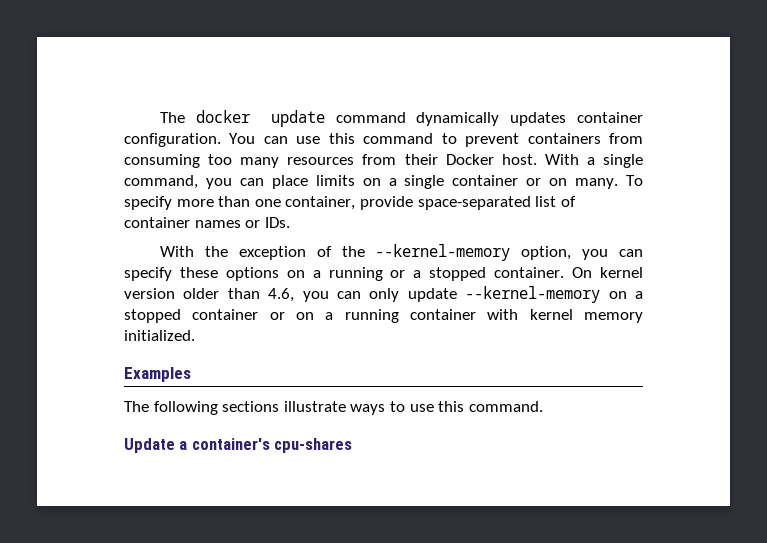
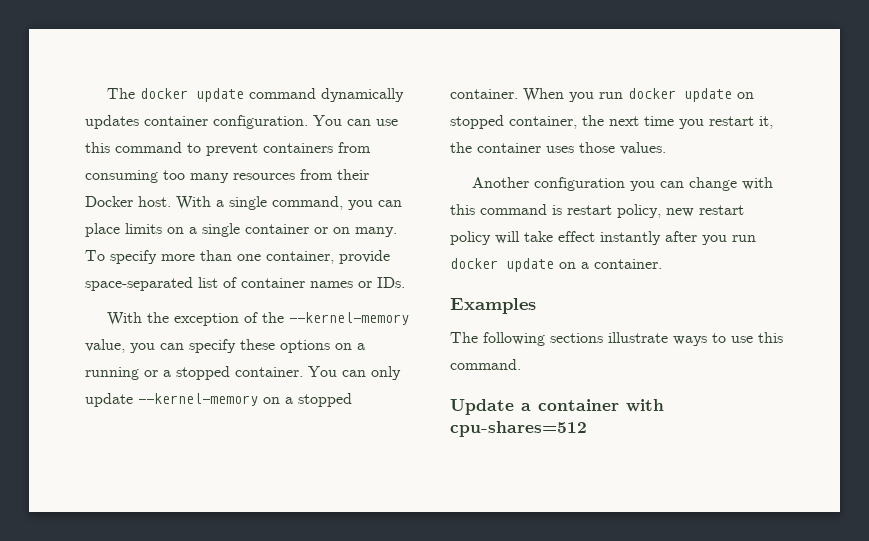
- With the exception of the --kernel-memory option, you can specify these options on a running or a stopped container.
+ With the exception of the --kernel-memory value, you can specify these options on a running or a stopped container.
- On kernel version older than 4.6, you can only update --kernel-memory on a stopped container or on a running container with kernel memory initialized.
+ You can only update --kernel-memory on a stopped container. When you run docker update on stopped container, the next time you restart it, the container uses those values.
+ Another configuration you can change with this command is restart policy, new restart policy will take effect instantly after you run docker update on a container.
- Update a container's cpu-shares
+ Update a container with cpu-shares=512

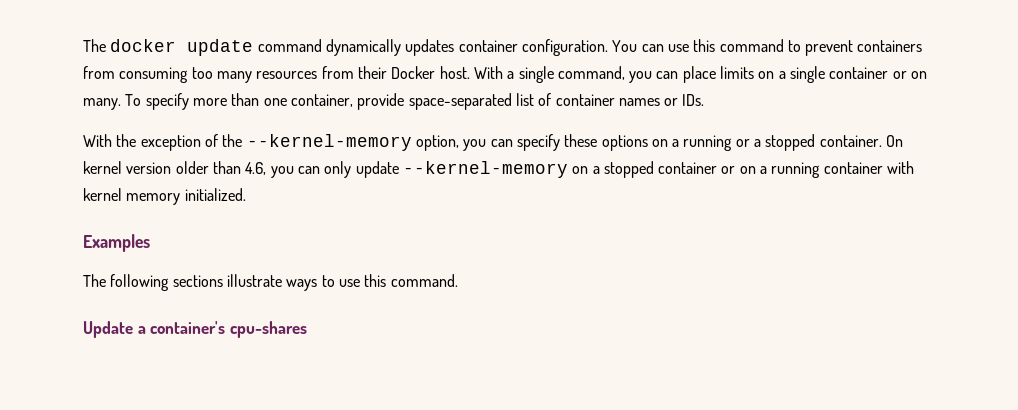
- With the exception of the --kernel-memory value, you can specify these options on a running or a stopped container.
+ With the exception of the --kernel-memory option, you can specify these options on a running or a stopped container.
- You can only update --kernel-memory on a stopped container. When you run docker update on stopped container, the next time you restart it, the container uses those values.
- Another configuration you can change with this command is restart policy, new restart policy will take effect instantly after you run docker update on a container.
+ On kernel version older than 4.6, you can only update --kernel-memory on a stopped container or on a running container with kernel memory initialized.
- Update a container with cpu-shares=512
+ Update a container's cpu-shares

